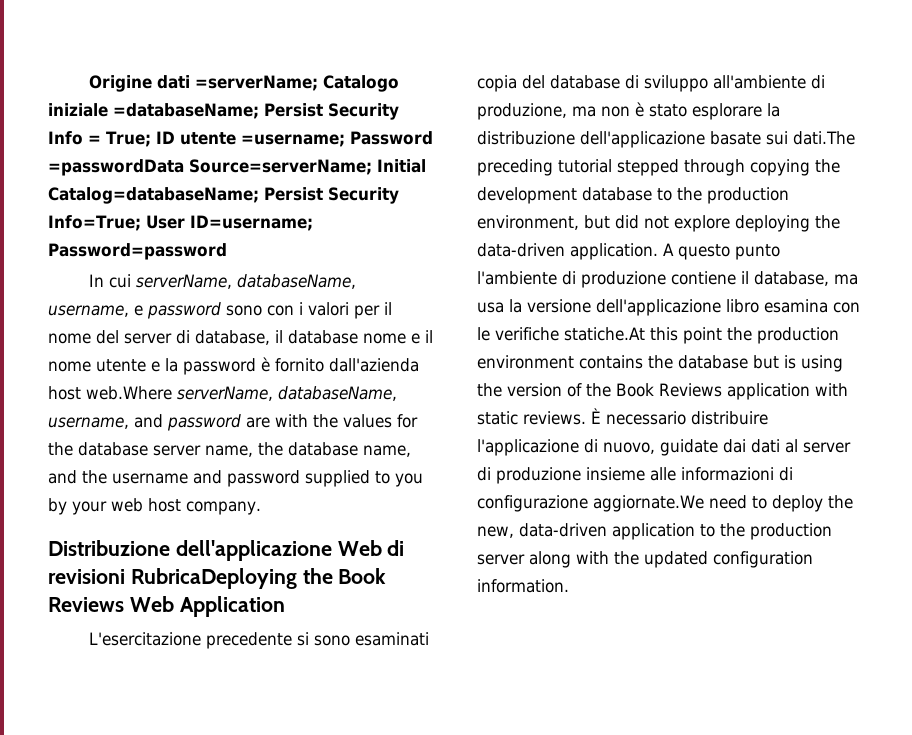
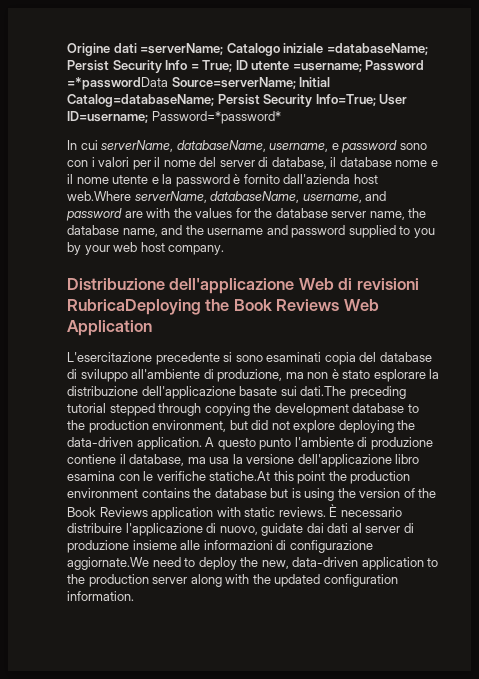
- Origine dati =serverName; Catalogo iniziale =databaseName; Persist Security Info = True; ID utente =username; Password =passwordData Source=serverName; Initial Catalog=databaseName; Persist Security Info=True; User ID=username; Password=password
+ Origine dati =serverName; Catalogo iniziale =databaseName; Persist Security Info = True; ID utente =username; Password =*passwordData Source=serverName; Initial Catalog=databaseName; Persist Security Info=True; User ID=username; Password=*password*

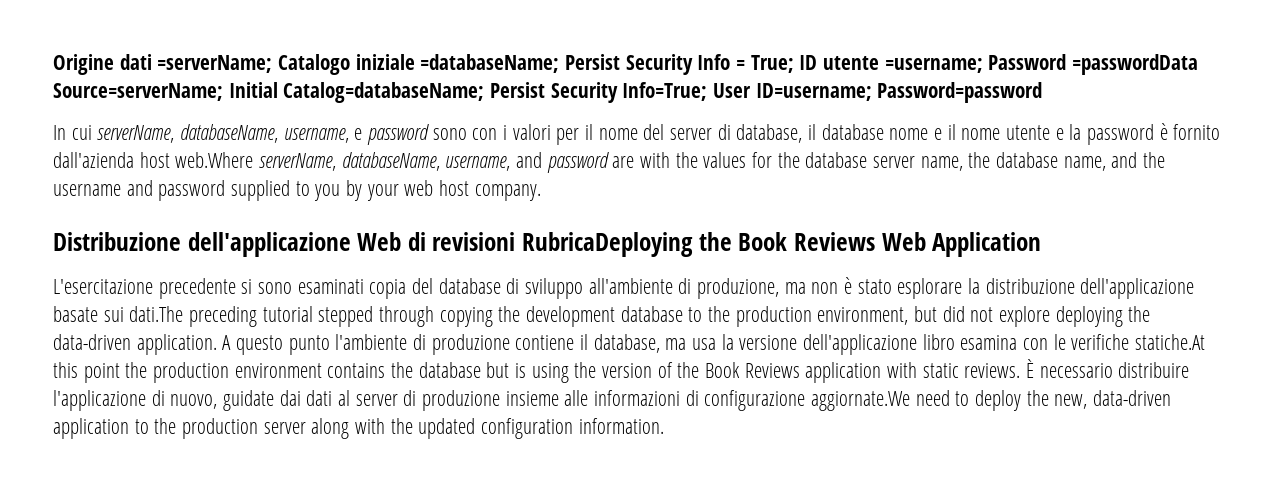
- Origine dati =serverName; Catalogo iniziale =databaseName; Persist Security Info = True; ID utente =username; Password =*passwordData Source=serverName; Initial Catalog=databaseName; Persist Security Info=True; User ID=username; Password=*password*
+ Origine dati =serverName; Catalogo iniziale =databaseName; Persist Security Info = True; ID utente =username; Password =passwordData Source=serverName; Initial Catalog=databaseName; Persist Security Info=True; User ID=username; Password=password

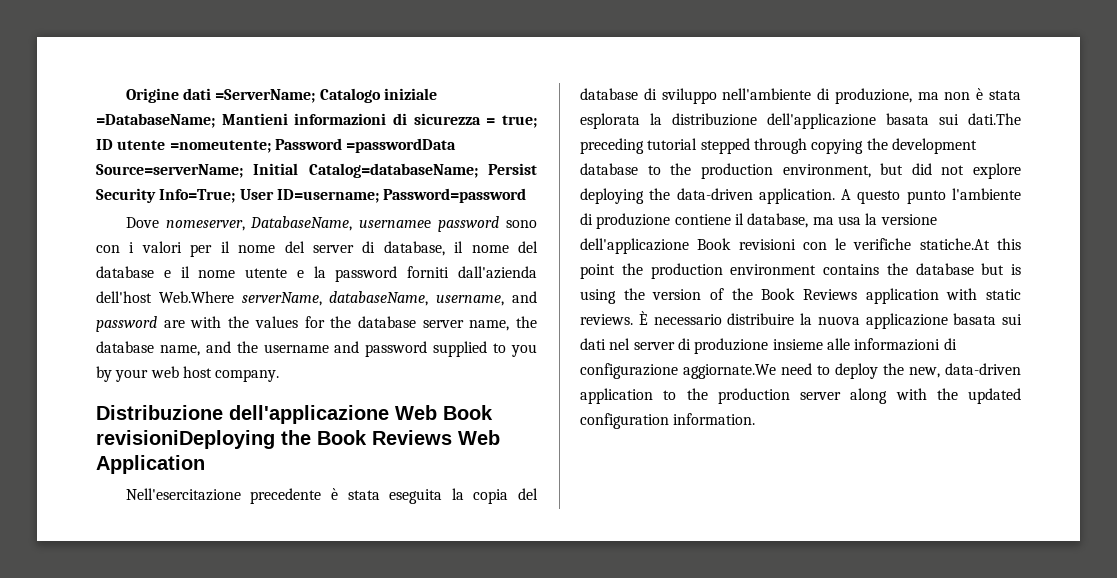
- Origine dati =serverName; Catalogo iniziale =databaseName; Persist Security Info = True; ID utente =username; Password =passwordData Source=serverName; Initial Catalog=databaseName; Persist Security Info=True; User ID=username; Password=password
+ Origine dati =ServerName; Catalogo iniziale =DatabaseName; Mantieni informazioni di sicurezza = true; ID utente =nomeutente; Password =passwordData Source=serverName; Initial Catalog=databaseName; Persist Security Info=True; User ID=username; Password=password
- In cui serverName, databaseName, username, e password sono con i valori per il nome del server di database, il database nome e il nome utente e la password è fornito dall'azienda host web.Where serverName, databaseName, username, and password are with the values for the database server name, the database name, and the username and password supplied to you by your web host company.
+ Dove nomeserver, DatabaseName, usernamee password sono con i valori per il nome del server di database, il nome del database e il nome utente e la password forniti dall'azienda dell'host Web.Where serverName, databaseName, username, and password are with the values for the database server name, the database name, and the username and password supplied to you by your web host company.
- Distribuzione dell'applicazione Web di revisioni RubricaDeploying the Book Reviews Web Application
+ Distribuzione dell'applicazione Web Book revisioniDeploying the Book Reviews Web Application
- L'esercitazione precedente si sono esaminati copia del database di sviluppo all'ambiente di produzione, ma non è stato esplorare la distribuzione dell'applicazione basate sui dati.The preceding tutorial stepped through copying the development database to the production environment, but did not explore deploying the data-driven application.
+ Nell'esercitazione precedente è stata eseguita la copia del database di sviluppo nell'ambiente di produzione, ma non è stata esplorata la distribuzione dell'applicazione basata sui dati.The preceding tutorial stepped through copying the development database to the production environment, but did not explore deploying the data-driven application.
- A questo punto l'ambiente di produzione contiene il database, ma usa la versione dell'applicazione libro esamina con le verifiche statiche.At this point the production environment contains the database but is using the version of the Book Reviews application with static reviews.
+ A questo punto l'ambiente di produzione contiene il database, ma usa la versione dell'applicazione Book revisioni con le verifiche statiche.At this point the production environment contains the database but is using the version of the Book Reviews application with static reviews.
- È necessario distribuire l'applicazione di nuovo, guidate dai dati al server di produzione insieme alle informazioni di configurazione aggiornate.We need to deploy the new, data-driven application to the production server along with the updated configuration information.
+ È necessario distribuire la nuova applicazione basata sui dati nel server di produzione insieme alle informazioni di configurazione aggiornate.We need to deploy the new, data-driven application to the production server along with the updated configuration information.

